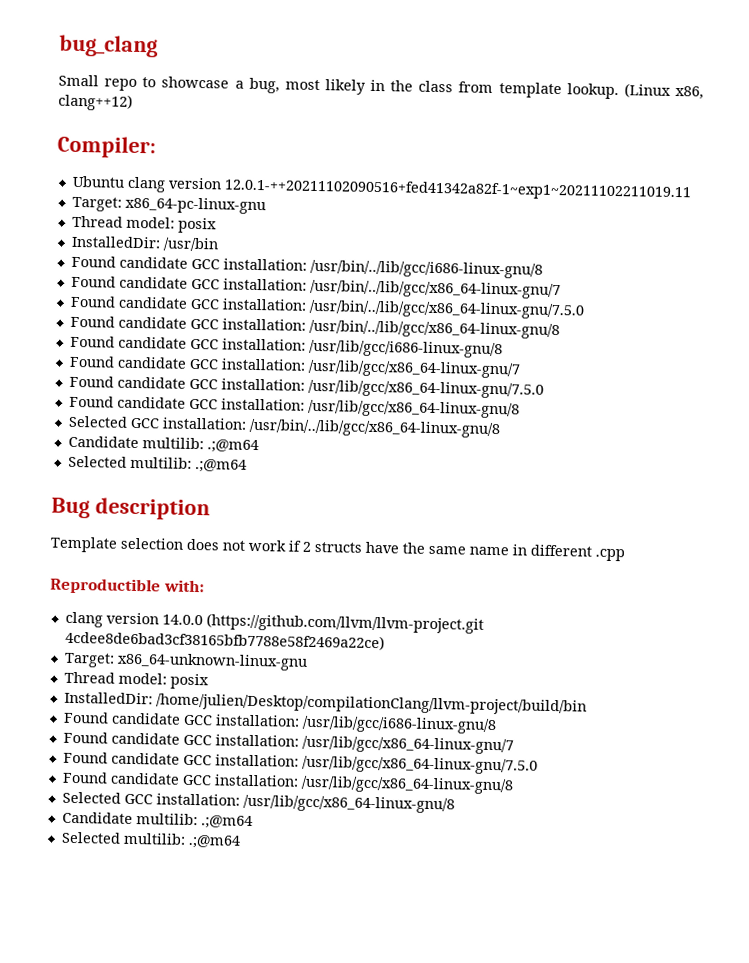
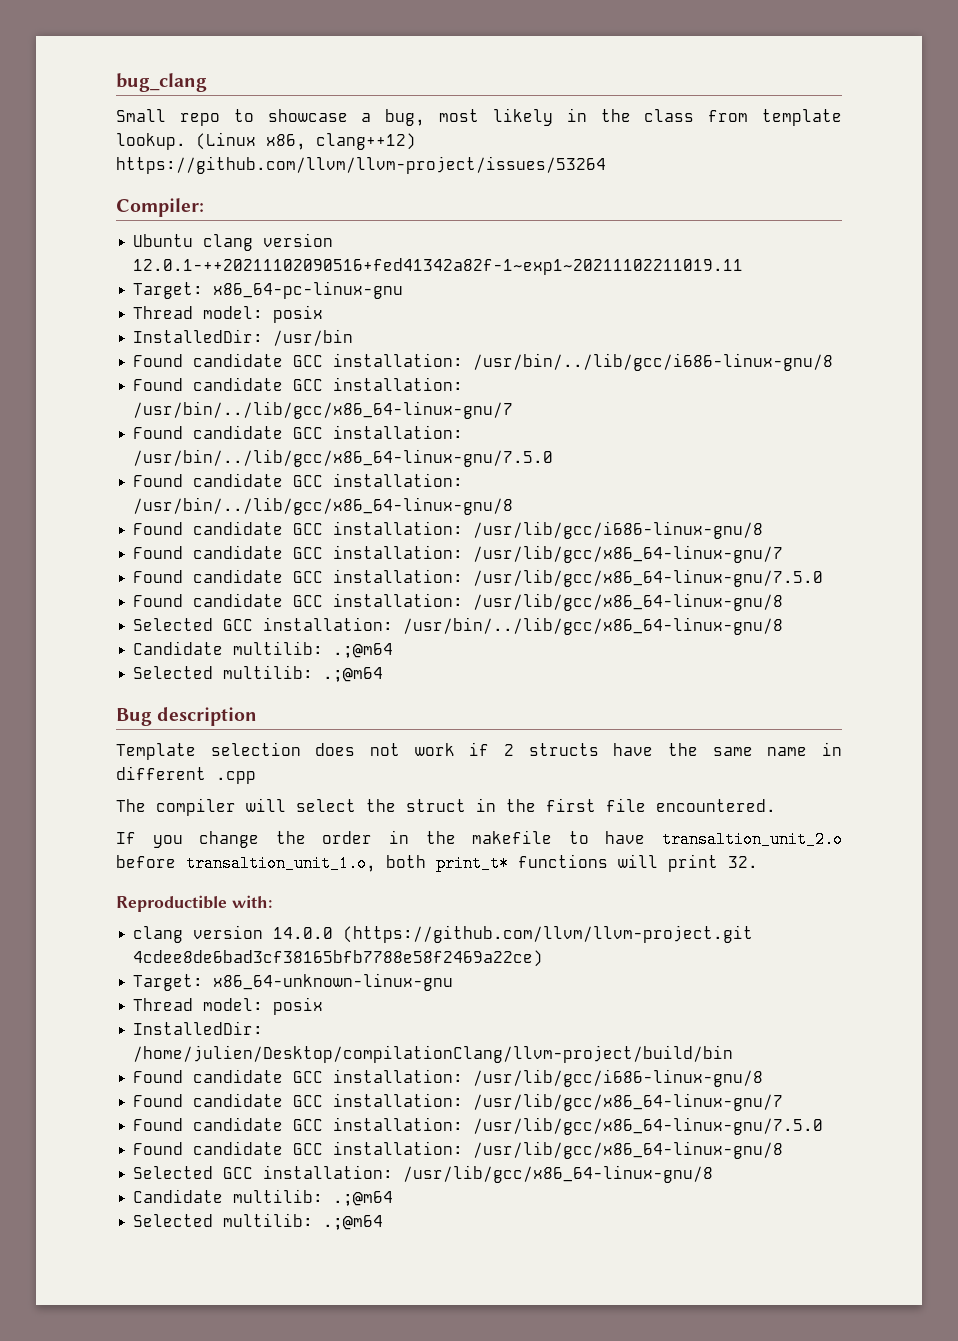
- (Linux x86, clang++12)
+ (Linux x86, clang++12) https://github.com/llvm/llvm-project/issues/53264
+ The compiler will select the struct in the first file encountered.
+ If you change the order in the makefile to have transaltion_unit_2.o before transaltion_unit_1.o, both print_t* functions will print 32.

